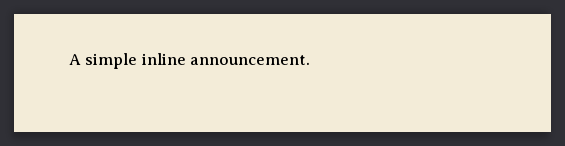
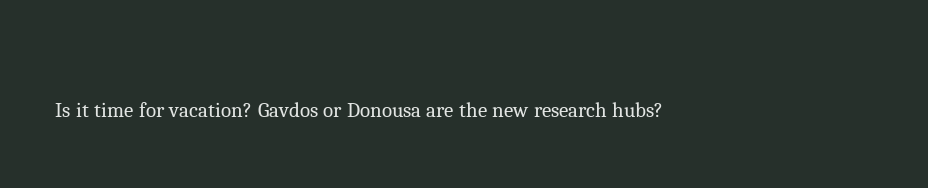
- A simple inline announcement.
+ Is it time for vacation? Gavdos or Donousa are the new research hubs?

